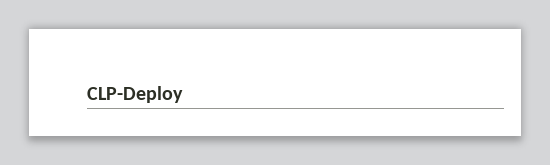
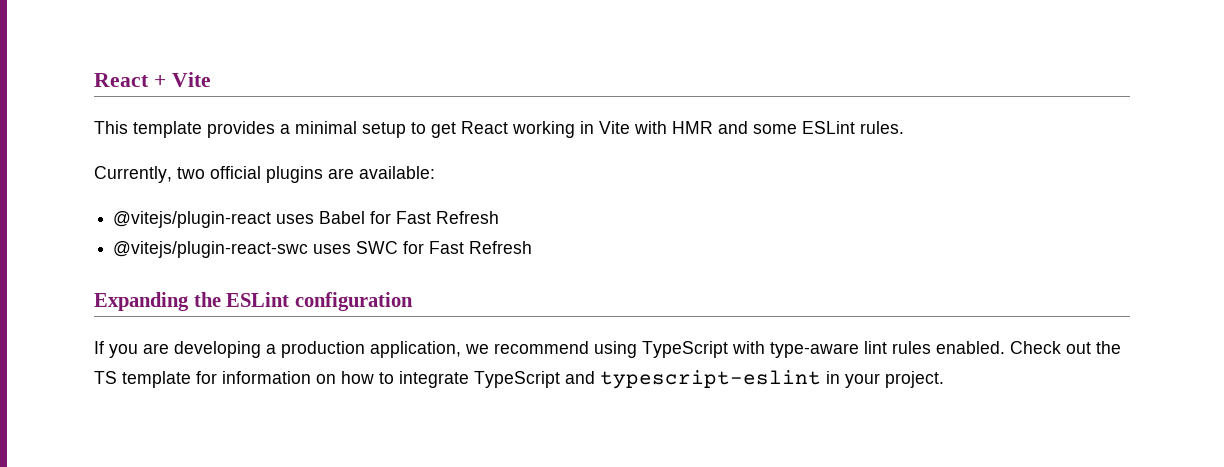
- CLP-Deploy
+ React + Vite
+ This template provides a minimal setup to get React working in Vite with HMR and some ESLint rules.
+ Currently, two official plugins are available:
+ @vitejs/plugin-react uses Babel for Fast Refresh
+ @vitejs/plugin-react-swc uses SWC for Fast Refresh
+ Expanding the ESLint configuration
+ If you are developing a production application, we recommend using TypeScript with type-aware lint rules enabled. Check out the TS template for information on how to integrate TypeScript and typescript-eslint in your project.

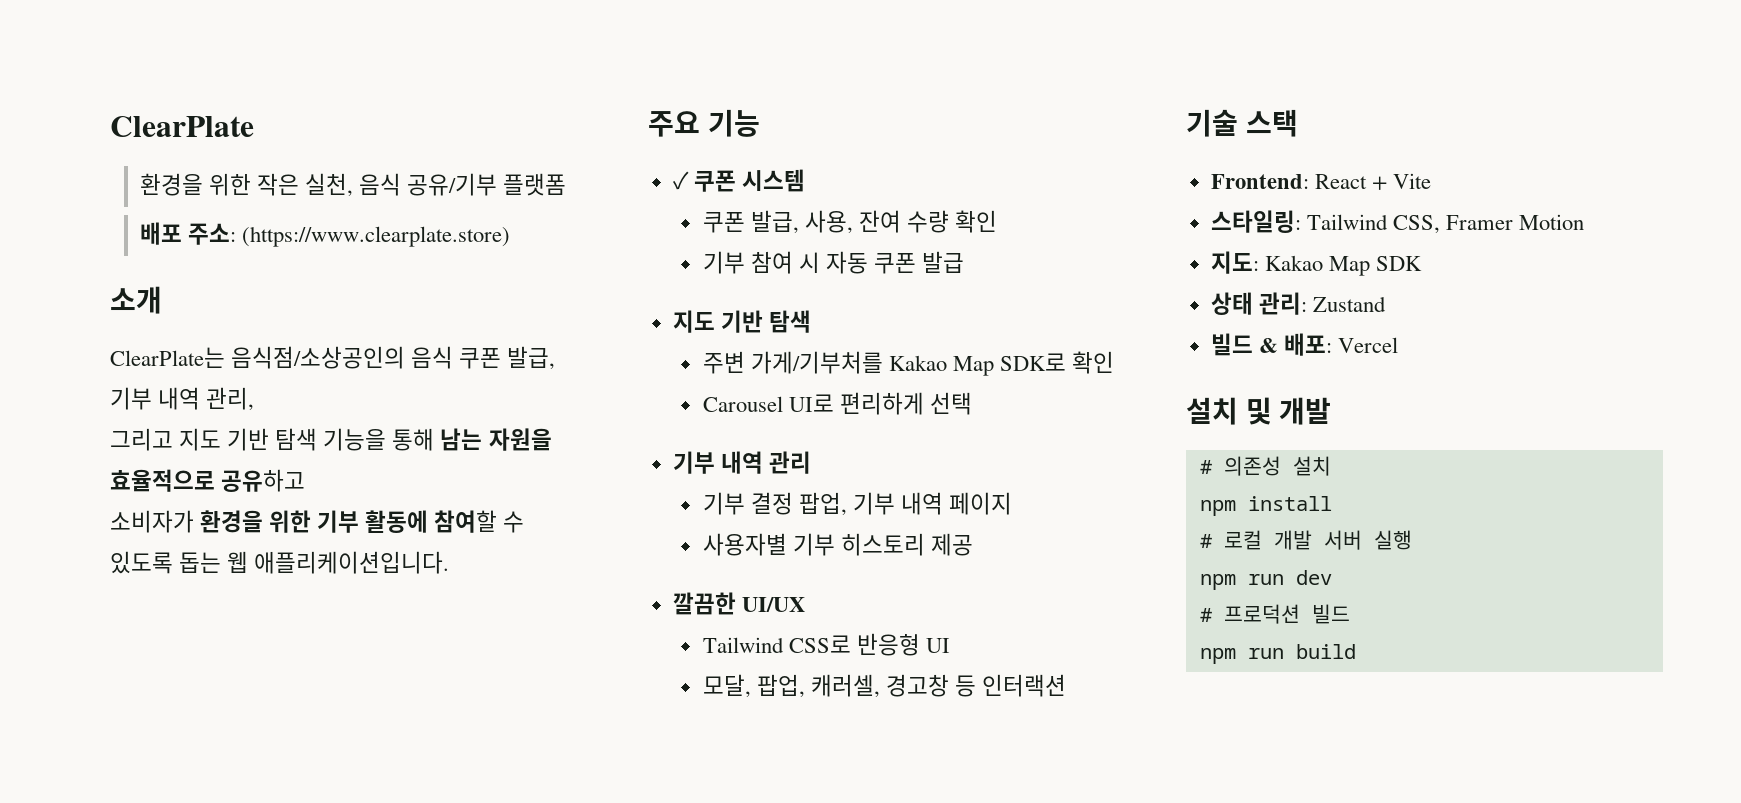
- React + Vite
- This template provides a minimal setup to get React working in Vite with HMR and some ESLint rules.
- Currently, two official plugins are available:
- @vitejs/plugin-react uses Babel for Fast Refresh
- @vitejs/plugin-react-swc uses SWC for Fast Refresh
- Expanding the ESLint configuration
- If you are developing a production application, we recommend using TypeScript with type-aware lint rules enabled. Check out the TS template for information on how to integrate TypeScript and typescript-eslint in your project.
+ ClearPlate
+ 환경을 위한 작은 실천, 음식 공유/기부 플랫폼
+ 배포 주소: (https://www.clearplate.store)
+ 소개
+ ClearPlate는 음식점/소상공인의 음식 쿠폰 발급, 기부 내역 관리,
+ 그리고 지도 기반 탐색 기능을 통해 남는 자원을 효율적으로 공유하고
+ 소비자가 환경을 위한 기부 활동에 참여할 수 있도록 돕는 웹 애플리케이션입니다.
+ 주요 기능
+ ✓ 쿠폰 시스템
+ 쿠폰 발급, 사용, 잔여 수량 확인
+ 기부 참여 시 자동 쿠폰 발급
+ 지도 기반 탐색
+ 주변 가게/기부처를 Kakao Map SDK로 확인
+ Carousel UI로 편리하게 선택
+ 기부 내역 관리
+ 기부 결정 팝업, 기부 내역 페이지
+ 사용자별 기부 히스토리 제공
+ 깔끔한 UI/UX
+ Tailwind CSS로 반응형 UI
+ 모달, 팝업, 캐러셀, 경고창 등 인터랙션
+ 기술 스택
+ Frontend: React + Vite
+ 스타일링: Tailwind CSS, Framer Motion
+ 지도: Kakao Map SDK
+ 상태 관리: Zustand
+ 빌드 & 배포: Vercel
+ 설치 및 개발
+ # 의존성 설치
+ npm install
+ # 로컬 개발 서버 실행
+ npm run dev
+ # 프로덕션 빌드
+ npm run build

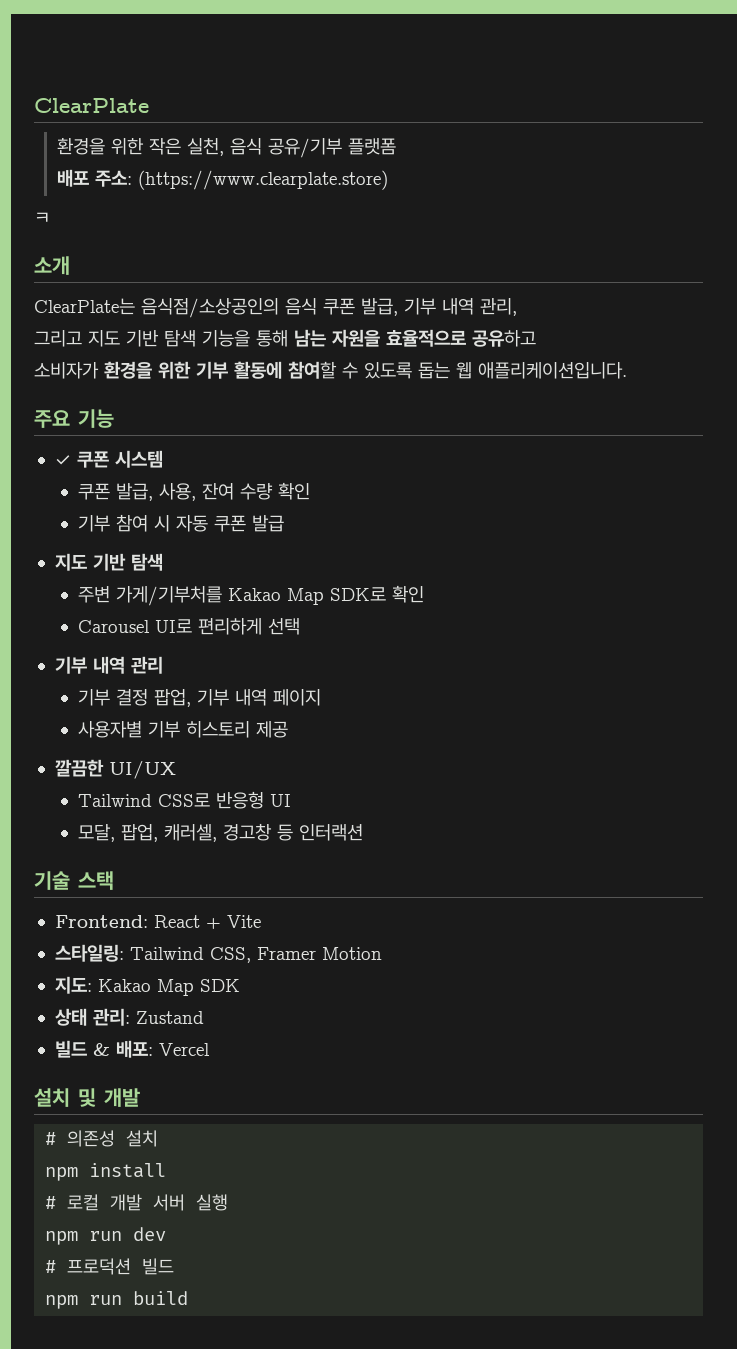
+ ㅋ

